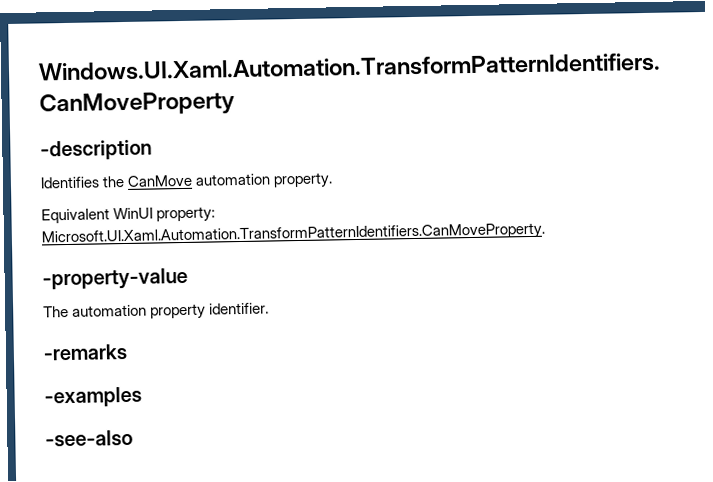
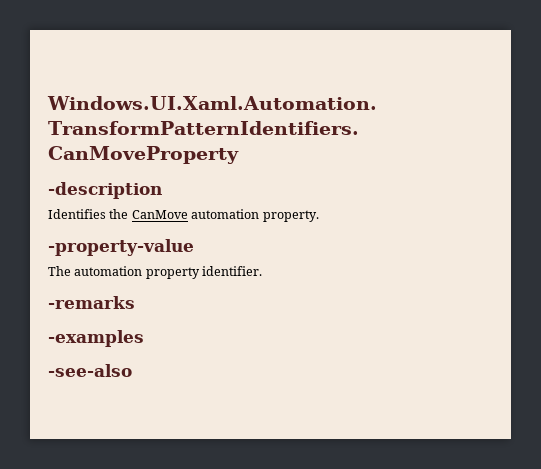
- Equivalent WinUI property: Microsoft.UI.Xaml.Automation.TransformPatternIdentifiers.CanMoveProperty.

